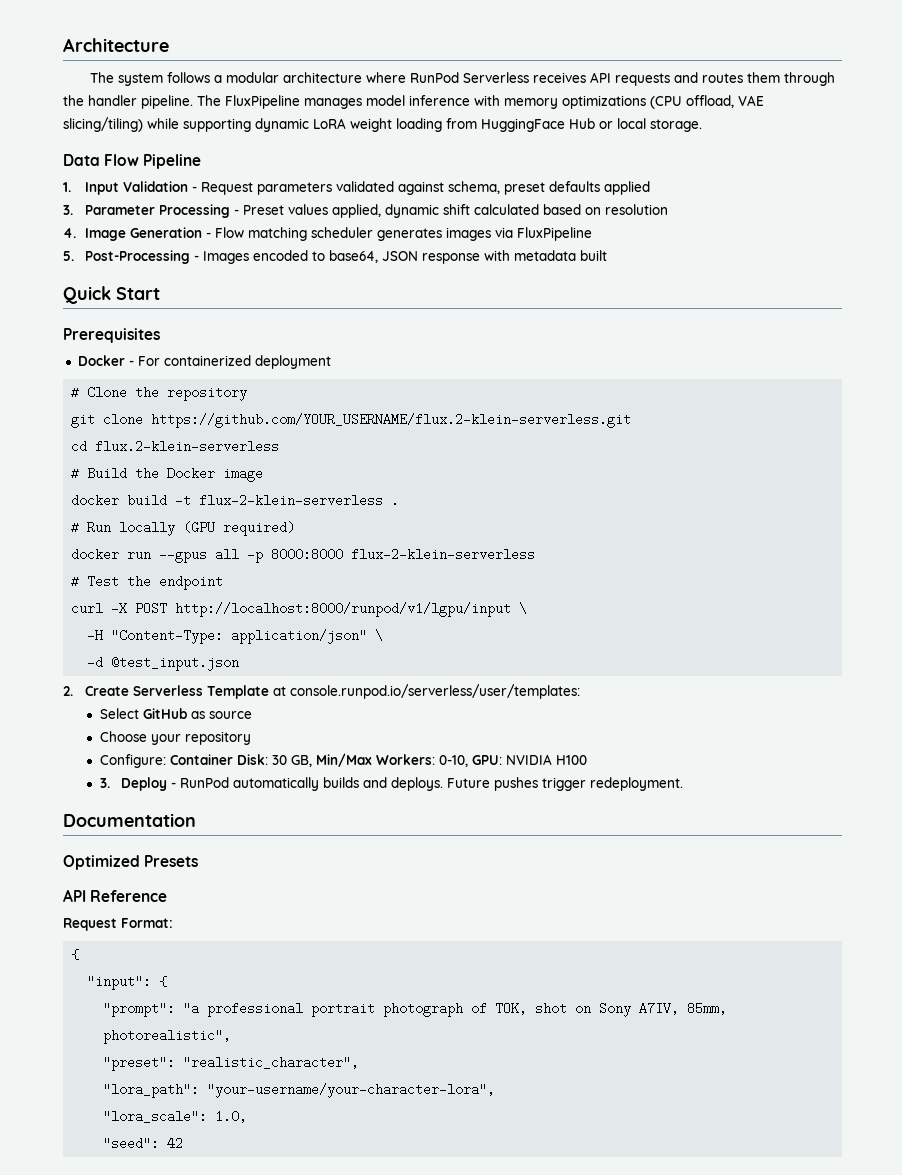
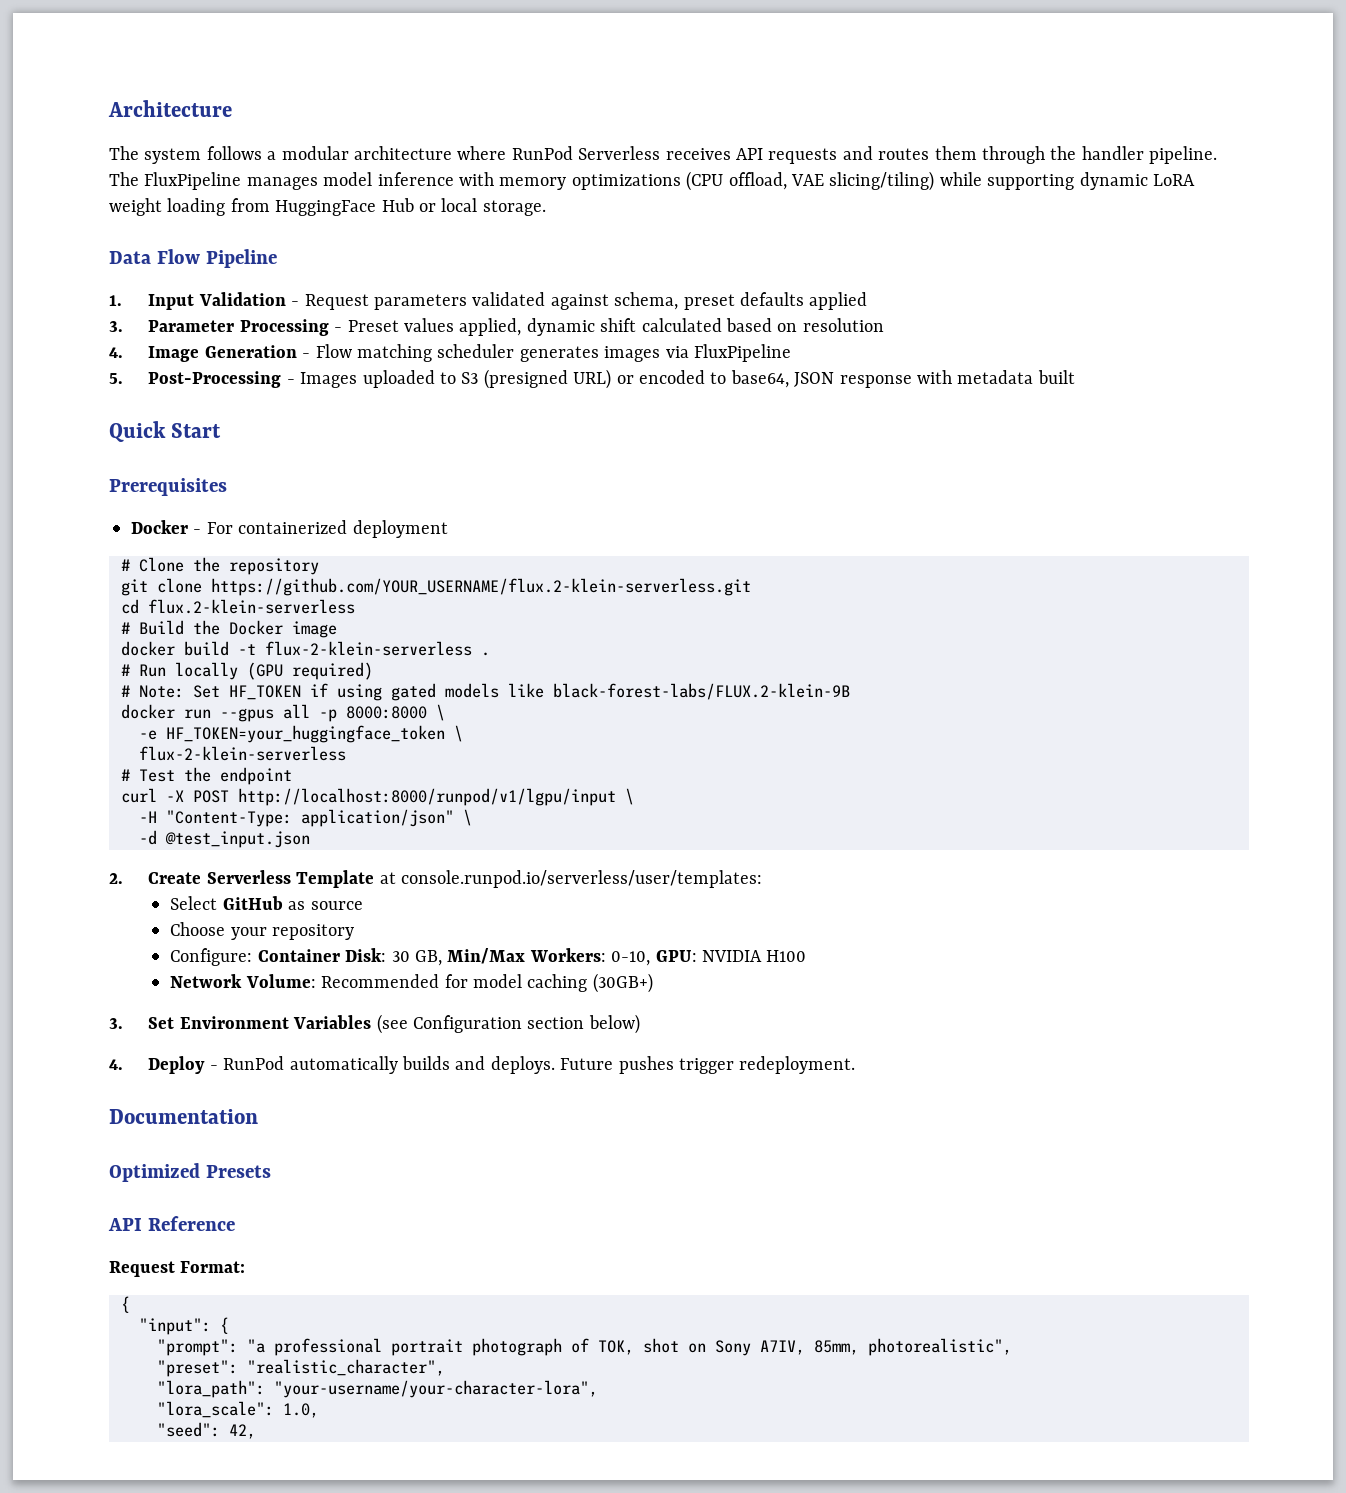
- 5. Post-Processing - Images encoded to base64, JSON response with metadata built
+ 5. Post-Processing - Images uploaded to S3 (presigned URL) or encoded to base64, JSON response with metadata built
+ # Note: Set HF_TOKEN if using gated models like black-forest-labs/FLUX.2-klein-9B
- docker run --gpus all -p 8000:8000 flux-2-klein-serverless
+ docker run --gpus all -p 8000:8000 \
+ -e HF_TOKEN=your_huggingface_token \
+ flux-2-klein-serverless
- 3. Deploy - RunPod automatically builds and deploys.
+ Network Volume: Recommended for model caching (30GB+)
+ 3. Set Environment Variables (see Configuration section below)
+ 4. Deploy - RunPod automatically builds and deploys.
- "seed": 42
+ "seed": 42,

